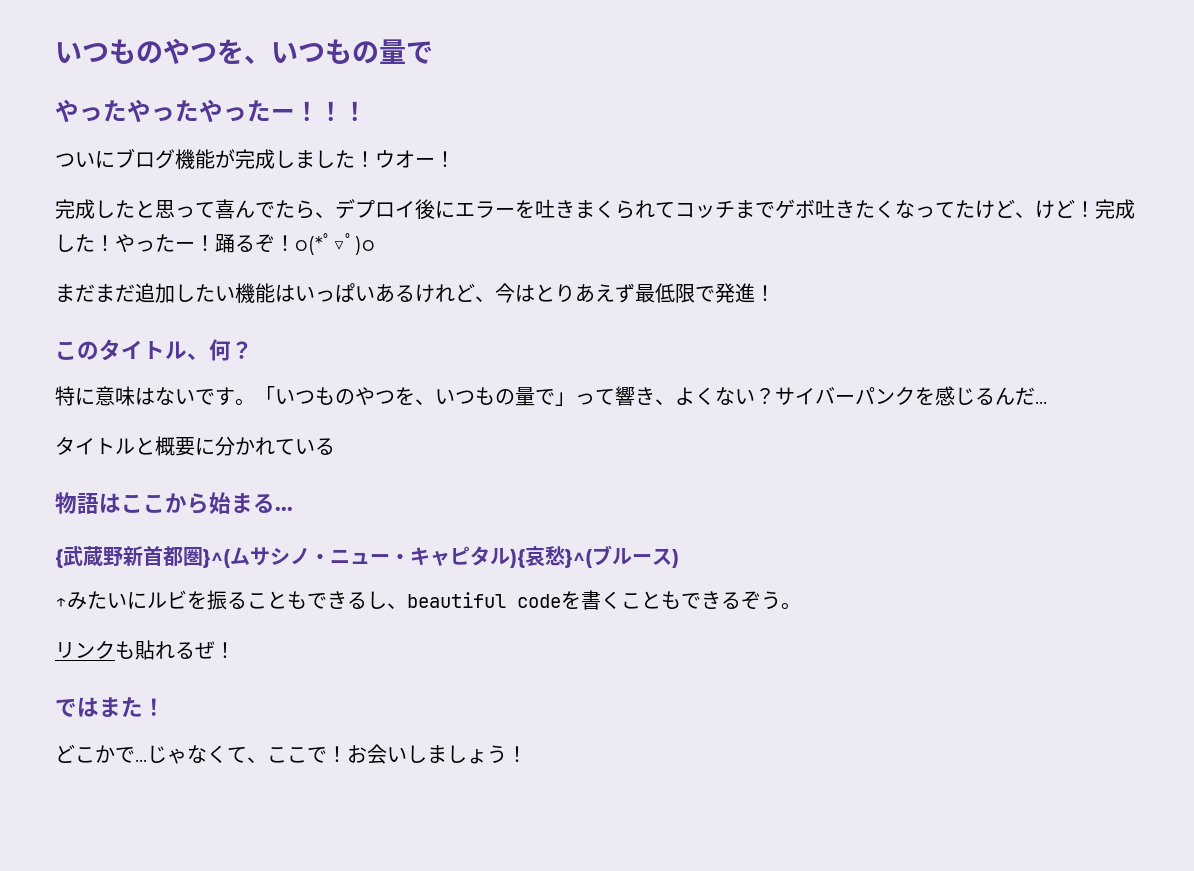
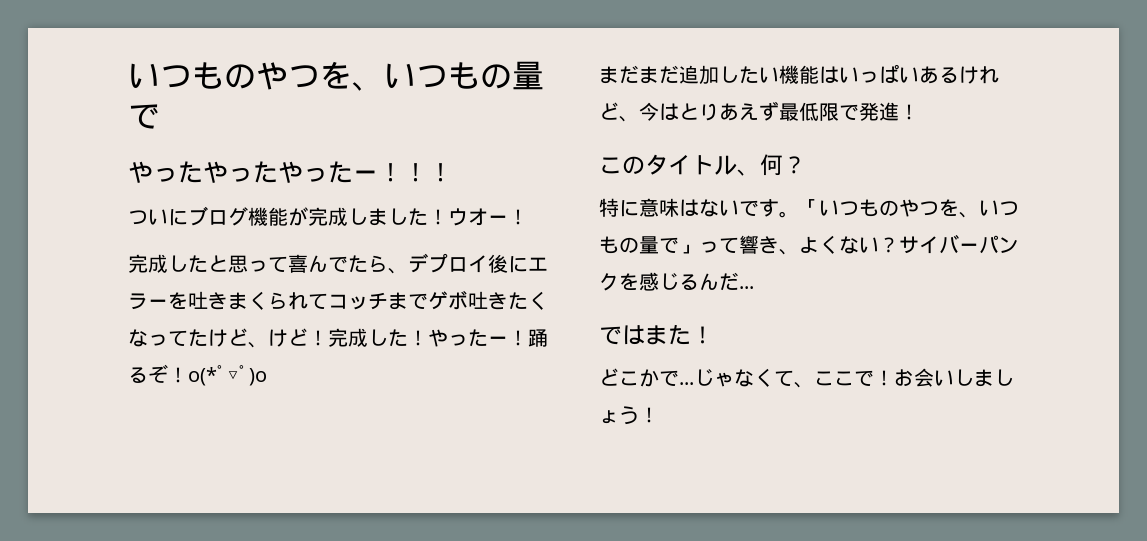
- タイトルと概要に分かれている
- 物語はここから始まる...
- {武蔵野新首都圏}^(ムサシノ・ニュー・キャピタル){哀愁}^(ブルース)
- ↑みたいにルビを振ることもできるし、beautiful codeを書くこともできるぞう。
- リンクも貼れるぜ！

